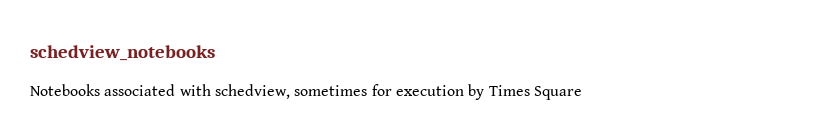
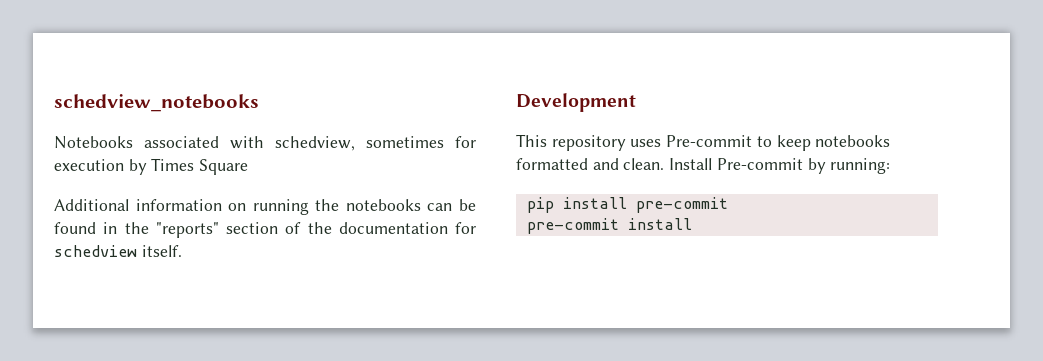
+ Additional information on running the notebooks can be found in the "reports" section of the documentation for schedview itself.
+ Development
+ This repository uses Pre-commit to keep notebooks formatted and clean. Install Pre-commit by running:
+ pip install pre-commit
+ pre-commit install

